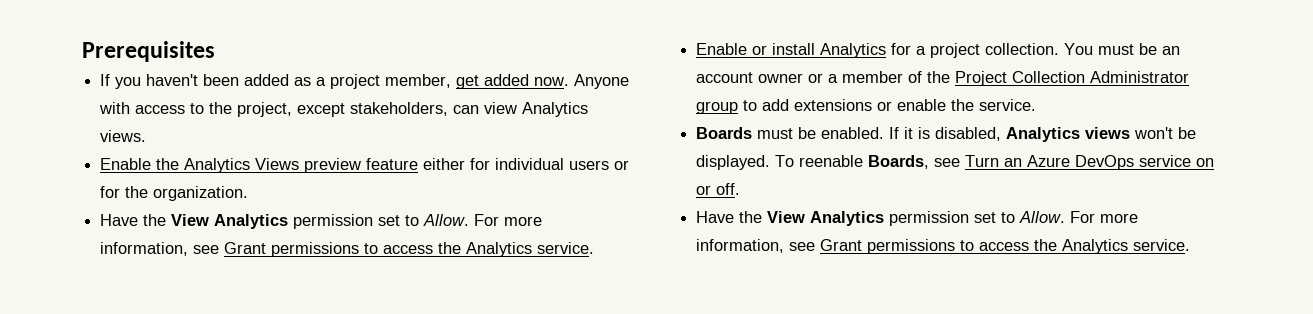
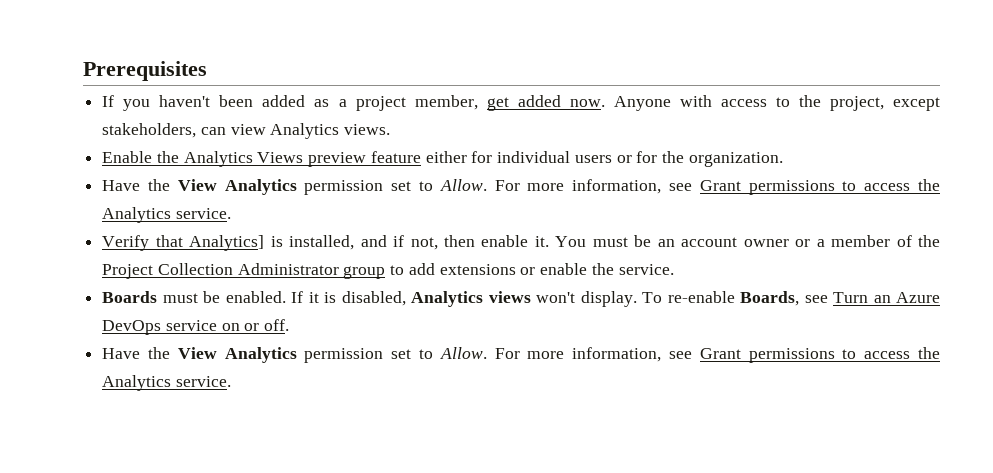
- Enable or install Analytics for a project collection.
+ Verify that Analytics] is installed, and if not, then enable it.
- If it is disabled, Analytics views won't be displayed. To reenable Boards, see Turn an Azure DevOps service on or off.
+ If it is disabled, Analytics views won't display. To re-enable Boards, see Turn an Azure DevOps service on or off.

